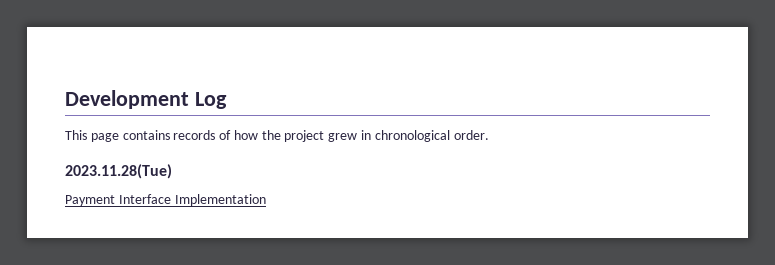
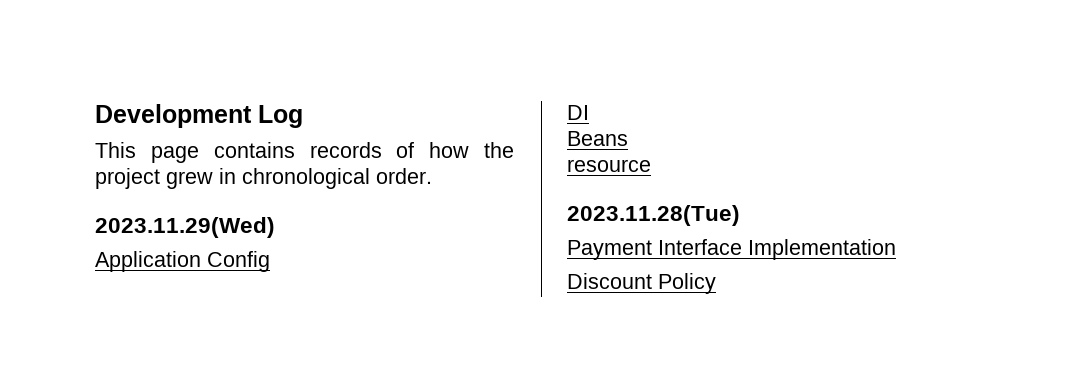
+ 2023.11.29(Wed)
+ Application Config
+ DI
+ Beans
+ resource
+ Discount Policy

